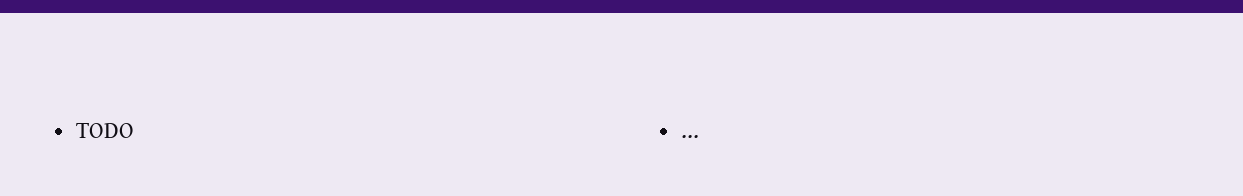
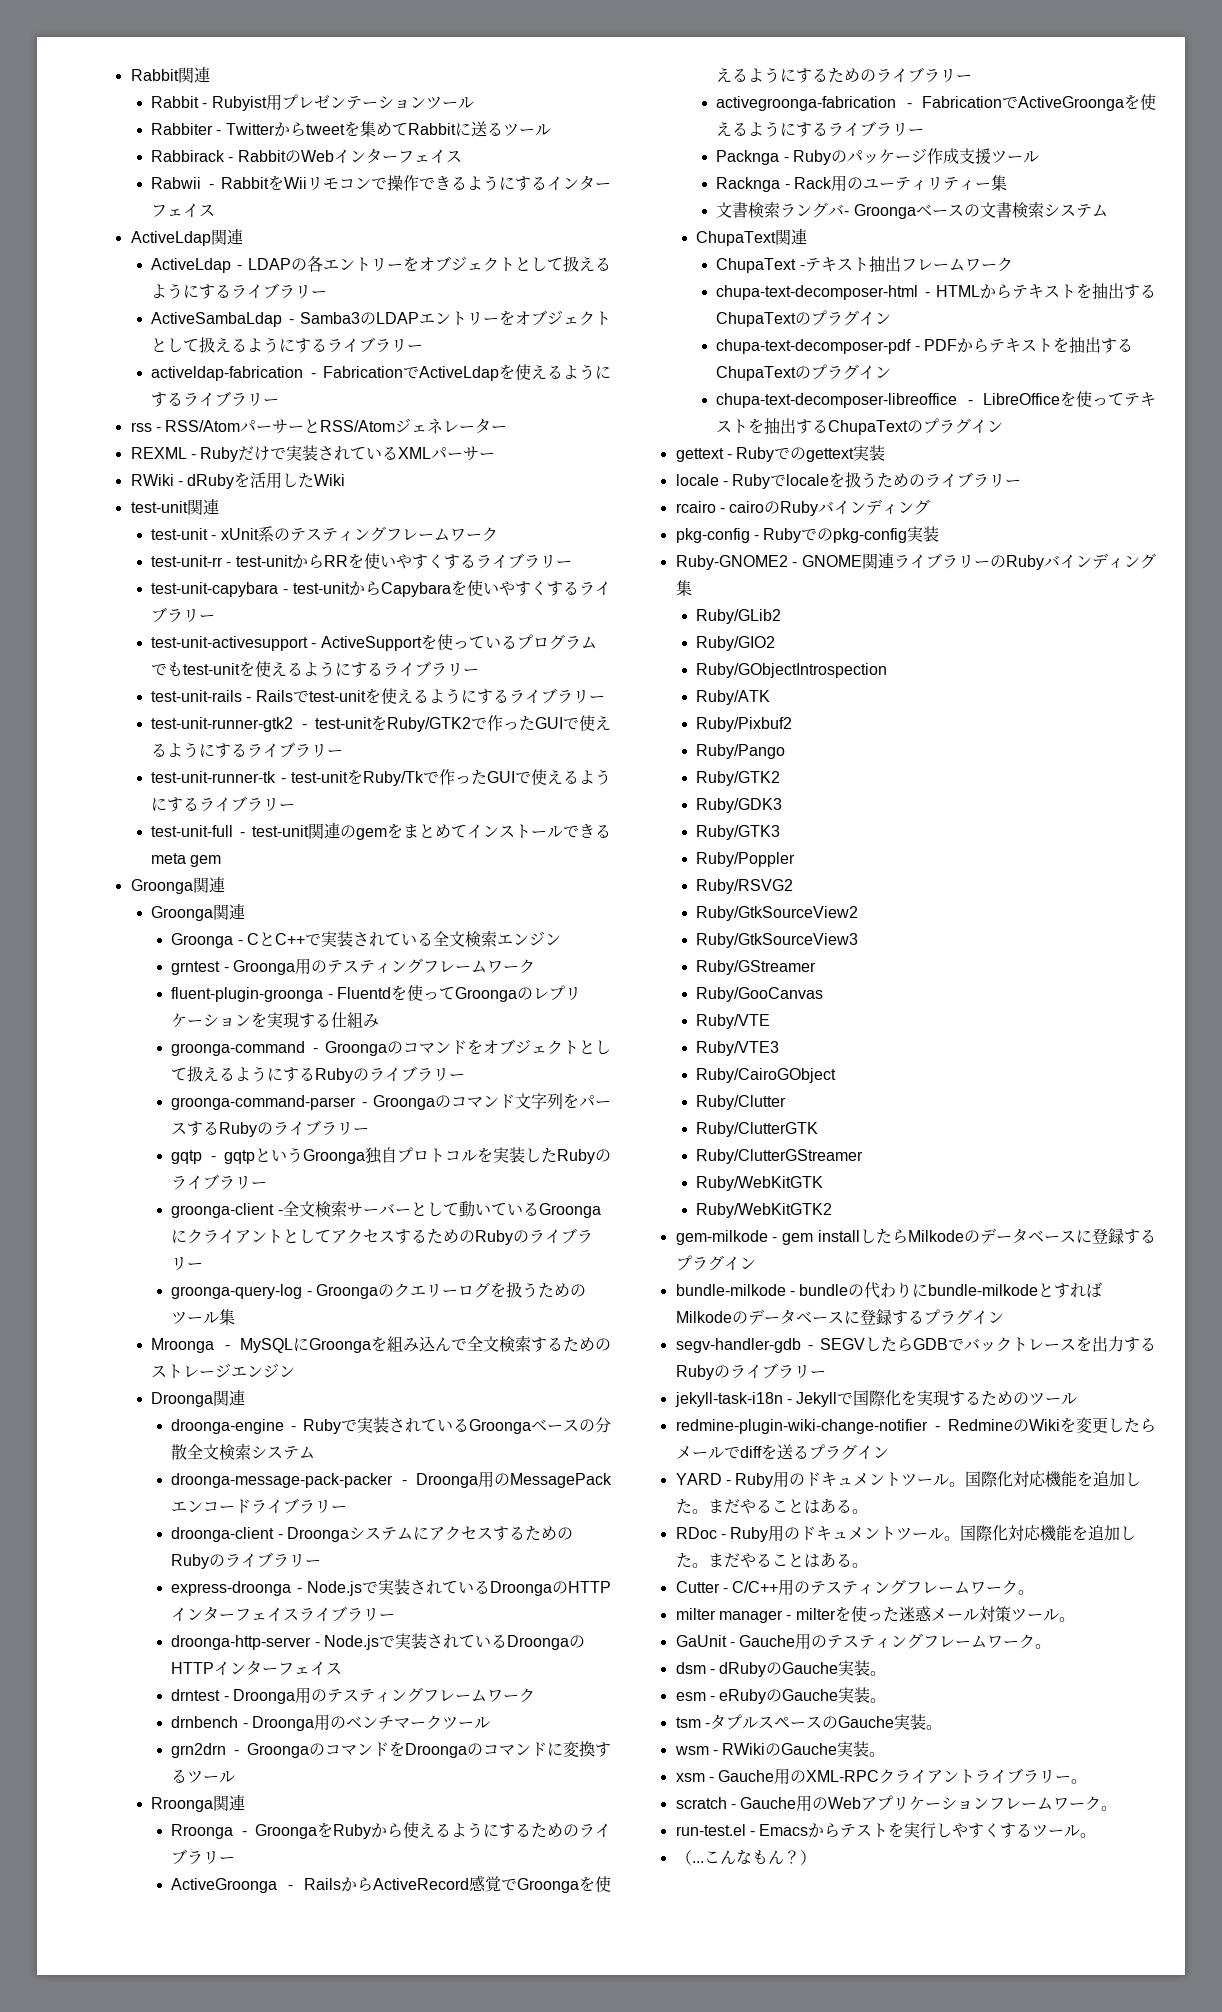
- TODO
- ...
+ Rabbit関連
+ Rabbit - Rubyist用プレゼンテーションツール
+ Rabbiter - Twitterからtweetを集めてRabbitに送るツール
+ Rabbirack - RabbitのWebインターフェイス
+ Rabwii - RabbitをWiiリモコンで操作できるようにするインターフェイス
+ ActiveLdap関連
+ ActiveLdap - LDAPの各エントリーをオブジェクトとして扱えるようにするライブラリー
+ ActiveSambaLdap - Samba3のLDAPエントリーをオブジェクトとして扱えるようにするライブラリー
+ activeldap-fabrication - FabricationでActiveLdapを使えるようにするライブラリー
+ rss - RSS/AtomパーサーとRSS/Atomジェネレーター
+ REXML - Rubyだけで実装されているXMLパーサー
+ RWiki - dRubyを活用したWiki
+ test-unit関連
+ test-unit - xUnit系のテスティングフレームワーク
+ test-unit-rr - test-unitからRRを使いやすくするライブラリー
+ test-unit-capybara - test-unitからCapybaraを使いやすくするライブラリー
+ test-unit-activesupport - ActiveSupportを使っているプログラムでもtest-unitを使えるようにするライブラリー
+ test-unit-rails - Railsでtest-unitを使えるようにするライブラリー
+ test-unit-runner-gtk2 - test-unitをRuby/GTK2で作ったGUIで使えるようにするライブラリー
+ test-unit-runner-tk - test-unitをRuby/Tkで作ったGUIで使えるようにするライブラリー
+ test-unit-full - test-unit関連のgemをまとめてインストールできるmeta gem
+ Groonga関連
+ Groonga関連
+ Groonga - CとC++で実装されている全文検索エンジン
+ grntest - Groonga用のテスティングフレームワーク
+ fluent-plugin-groonga - Fluentdを使ってGroongaのレプリケーションを実現する仕組み
+ groonga-command - Groongaのコマンドをオブジェクトとして扱えるようにするRubyのライブラリー
+ groonga-command-parser - Groongaのコマンド文字列をパースするRubyのライブラリー
+ gqtp - gqtpというGroonga独自プロトコルを実装したRubyのライブラリー
+ groonga-client -全文検索サーバーとして動いているGroongaにクライアントとしてアクセスするためのRubyのライブラリー
+ groonga-query-log - Groongaのクエリーログを扱うためのツール集
+ Mroonga - MySQLにGroongaを組み込んで全文検索するためのストレージエンジン
+ Droonga関連
+ droonga-engine - Rubyで実装されているGroongaベースの分散全文検索システム
+ droonga-message-pack-packer - Droonga用のMessagePackエンコードライブラリー
+ droonga-client - DroongaシステムにアクセスするためのRubyのライブラリー
+ express-droonga - Node.jsで実装されているDroongaのHTTPインターフェイスライブラリー
+ droonga-http-server - Node.jsで実装されているDroongaのHTTPインターフェイス
+ drntest - Droonga用のテスティングフレームワーク
+ drnbench - Droonga用のベンチマークツール
+ grn2drn - GroongaのコマンドをDroongaのコマンドに変換するツール
+ Rroonga関連
+ Rroonga - GroongaをRubyから使えるようにするためのライブラリー
+ ActiveGroonga - RailsからActiveRecord感覚でGroongaを使えるようにするためのライブラリー
+ activegroonga-fabrication - FabricationでActiveGroongaを使えるようにするライブラリー
+ Packnga - Rubyのパッケージ作成支援ツール
+ Racknga - Rack用のユーティリティー集
+ 文書検索ラングバ- Groongaベースの文書検索システム
+ ChupaText関連
+ ChupaText -テキスト抽出フレームワーク
+ chupa-text-decomposer-html - HTMLからテキストを抽出するChupaTextのプラグイン
+ chupa-text-decomposer-pdf - PDFからテキストを抽出するChupaTextのプラグイン
+ chupa-text-decomposer-libreoffice - LibreOfficeを使ってテキストを抽出するChupaTextのプラグイン
+ gettext - Rubyでのgettext実装
+ locale - Rubyでlocaleを扱うためのライブラリー
+ rcairo - cairoのRubyバインディング
+ pkg-config - Rubyでのpkg-config実装
+ Ruby-GNOME2 - GNOME関連ライブラリーのRubyバインディング集
+ Ruby/GLib2
+ Ruby/GIO2
+ Ruby/GObjectIntrospection
+ Ruby/ATK
+ Ruby/Pixbuf2
+ Ruby/Pango
+ Ruby/GTK2
+ Ruby/GDK3
+ Ruby/GTK3
+ Ruby/Poppler
+ Ruby/RSVG2
+ Ruby/GtkSourceView2
+ Ruby/GtkSourceView3
+ Ruby/GStreamer
+ Ruby/GooCanvas
+ Ruby/VTE
+ Ruby/VTE3
+ Ruby/CairoGObject
+ Ruby/Clutter
+ Ruby/ClutterGTK
+ Ruby/ClutterGStreamer
+ Ruby/WebKitGTK
+ Ruby/WebKitGTK2
+ gem-milkode - gem installしたらMilkodeのデータベースに登録するプラグイン
+ bundle-milkode - bundleの代わりにbundle-milkodeとすればMilkodeのデータベースに登録するプラグイン
+ segv-handler-gdb - SEGVしたらGDBでバックトレースを出力するRubyのライブラリー
+ jekyll-task-i18n - Jekyllで国際化を実現するためのツール
+ redmine-plugin-wiki-change-notifier - RedmineのWikiを変更したらメールでdiffを送るプラグイン
+ YARD - Ruby用のドキュメントツール。国際化対応機能を追加した。まだやることはある。
+ RDoc - Ruby用のドキュメントツール。国際化対応機能を追加した。まだやることはある。
+ Cutter - C/C++用のテスティングフレームワーク。
+ milter manager - milterを使った迷惑メール対策ツール。
+ GaUnit - Gauche用のテスティングフレームワーク。
+ dsm - dRubyのGauche実装。
+ esm - eRubyのGauche実装。
+ tsm -タプルスペースのGauche実装。
+ wsm - RWikiのGauche実装。
+ xsm - Gauche用のXML-RPCクライアントライブラリー。
+ scratch - Gauche用のWebアプリケーションフレームワーク。
+ run-test.el - Emacsからテストを実行しやすくするツール。
+ （...こんなもん？）

